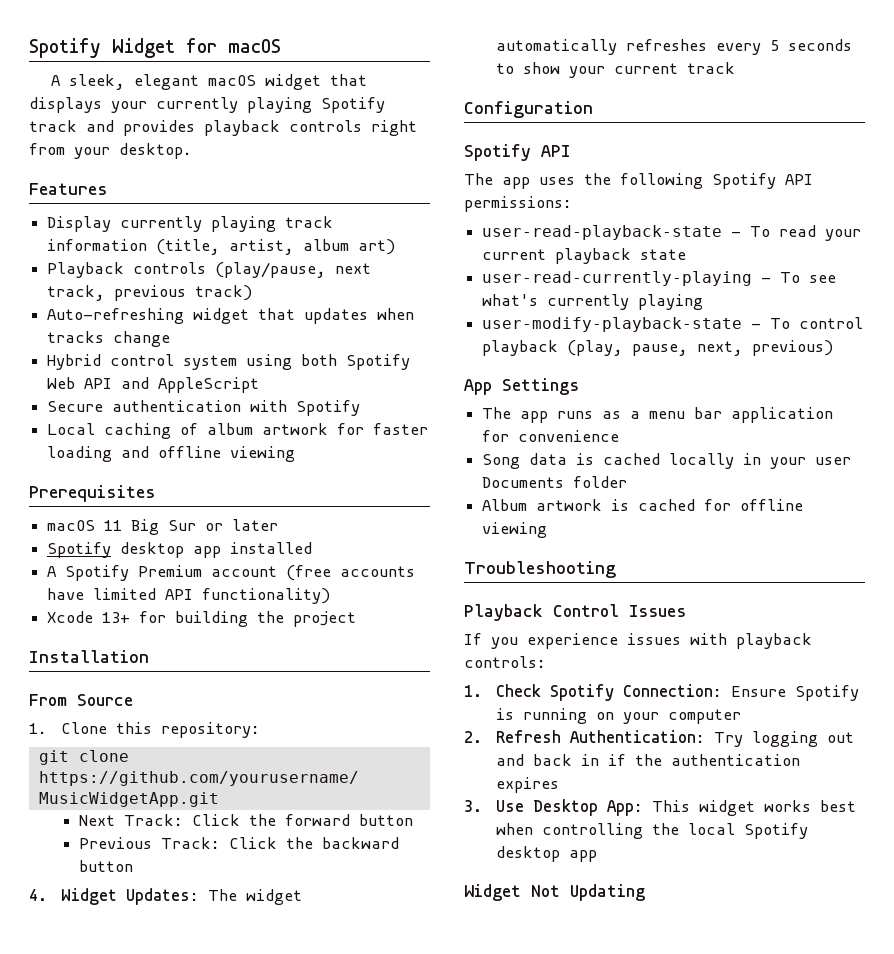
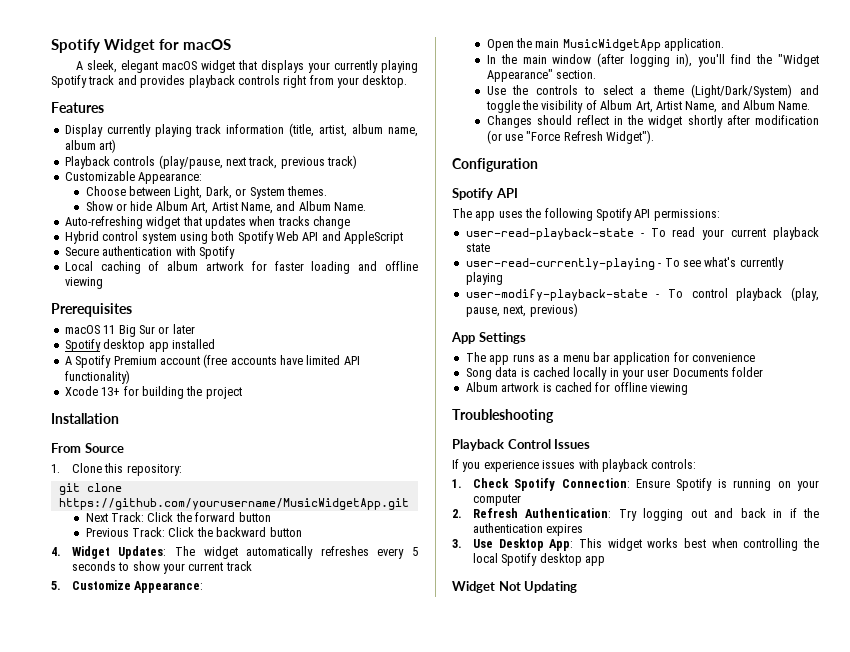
- Display currently playing track information (title, artist, album art)
+ Display currently playing track information (title, artist, album name, album art)
+ Customizable Appearance:
+ Choose between Light, Dark, or System themes.
+ Show or hide Album Art, Artist Name, and Album Name.
+ 5. Customize Appearance:
+ Open the main MusicWidgetApp application.
+ In the main window (after logging in), you'll find the "Widget Appearance" section.
+ Use the controls to select a theme (Light/Dark/System) and toggle the visibility of Album Art, Artist Name, and Album Name.
+ Changes should reflect in the widget shortly after modification (or use "Force Refresh Widget").

